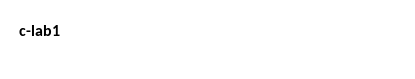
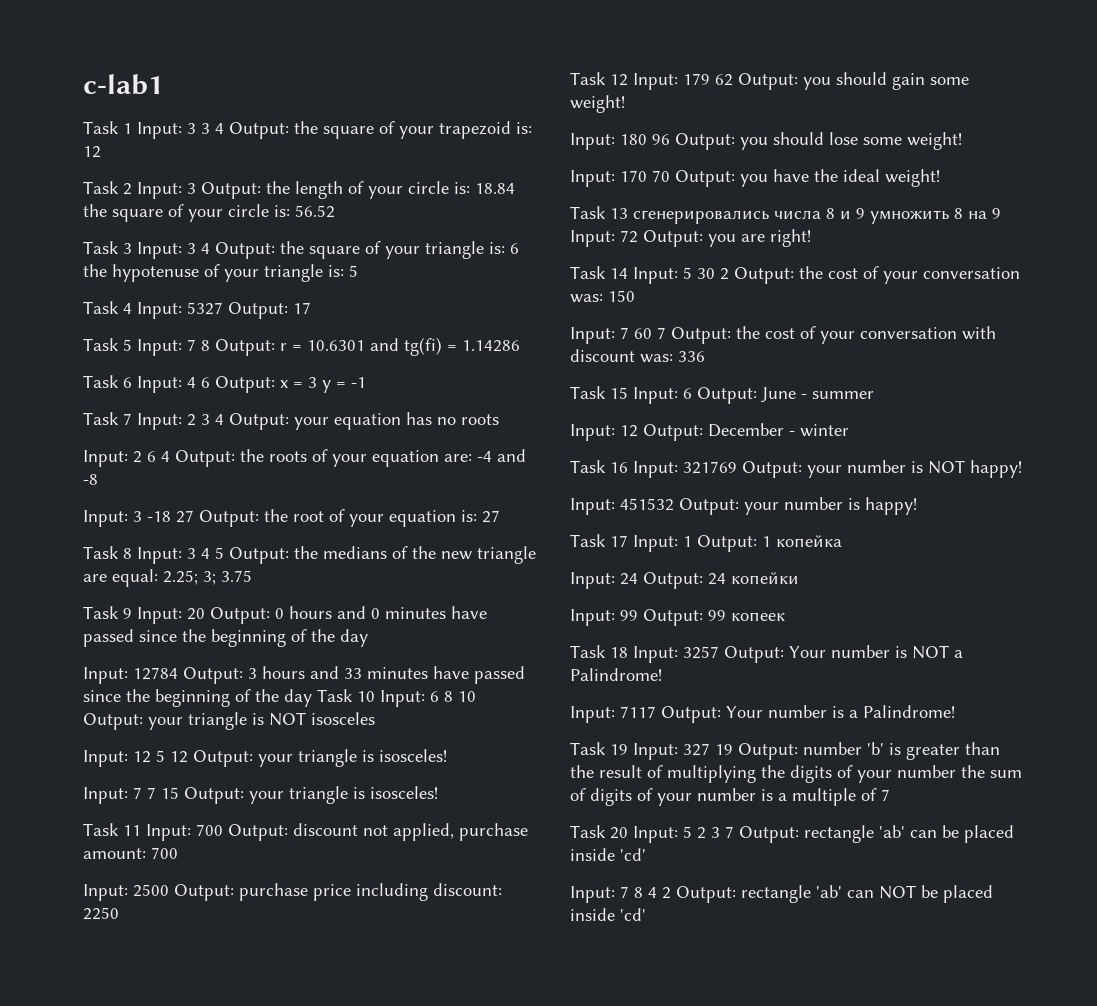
+ Task 1 Input: 3 3 4 Output: the square of your trapezoid is: 12
+ Task 2 Input: 3 Output: the length of your circle is: 18.84 the square of your circle is: 56.52
+ Task 3 Input: 3 4 Output: the square of your triangle is: 6 the hypotenuse of your triangle is: 5
+ Task 4 Input: 5327 Output: 17
+ Task 5 Input: 7 8 Output: r = 10.6301 and tg(fi) = 1.14286
+ Task 6 Input: 4 6 Output: x = 3 y = -1
+ Task 7 Input: 2 3 4 Output: your equation has no roots
+ Input: 2 6 4 Output: the roots of your equation are: -4 and -8
+ Input: 3 -18 27 Output: the root of your equation is: 27
+ Task 8 Input: 3 4 5 Output: the medians of the new triangle are equal: 2.25; 3; 3.75
+ Task 9 Input: 20 Output: 0 hours and 0 minutes have passed since the beginning of the day
+ Input: 12784 Output: 3 hours and 33 minutes have passed since the beginning of the day Task 10 Input: 6 8 10 Output: your triangle is NOT isosceles
+ Input: 12 5 12 Output: your triangle is isosceles!
+ Input: 7 7 15 Output: your triangle is isosceles!
+ Task 11 Input: 700 Output: discount not applied, purchase amount: 700
+ Input: 2500 Output: purchase price including discount: 2250
+ Task 12 Input: 179 62 Output: you should gain some weight!
+ Input: 180 96 Output: you should lose some weight!
+ Input: 170 70 Output: you have the ideal weight!
+ Task 13 сгенерировались числа 8 и 9 умножить 8 на 9 Input: 72 Output: you are right!
+ Task 14 Input: 5 30 2 Output: the cost of your conversation was: 150
+ Input: 7 60 7 Output: the cost of your conversation with discount was: 336
+ Task 15 Input: 6 Output: June - summer
+ Input: 12 Output: December - winter
+ Task 16 Input: 321769 Output: your number is NOT happy!
+ Input: 451532 Output: your number is happy!
+ Task 17 Input: 1 Output: 1 копейка
+ Input: 24 Output: 24 копейки
+ Input: 99 Output: 99 копеек
+ Task 18 Input: 3257 Output: Your number is NOT a Palindrome!
+ Input: 7117 Output: Your number is a Palindrome!
+ Task 19 Input: 327 19 Output: number 'b' is greater than the result of multiplying the digits of your number the sum of digits of your number is a multiple of 7
+ Task 20 Input: 5 2 3 7 Output: rectangle 'ab' can be placed inside 'cd'
+ Input: 7 8 4 2 Output: rectangle 'ab' can NOT be placed inside 'cd'

